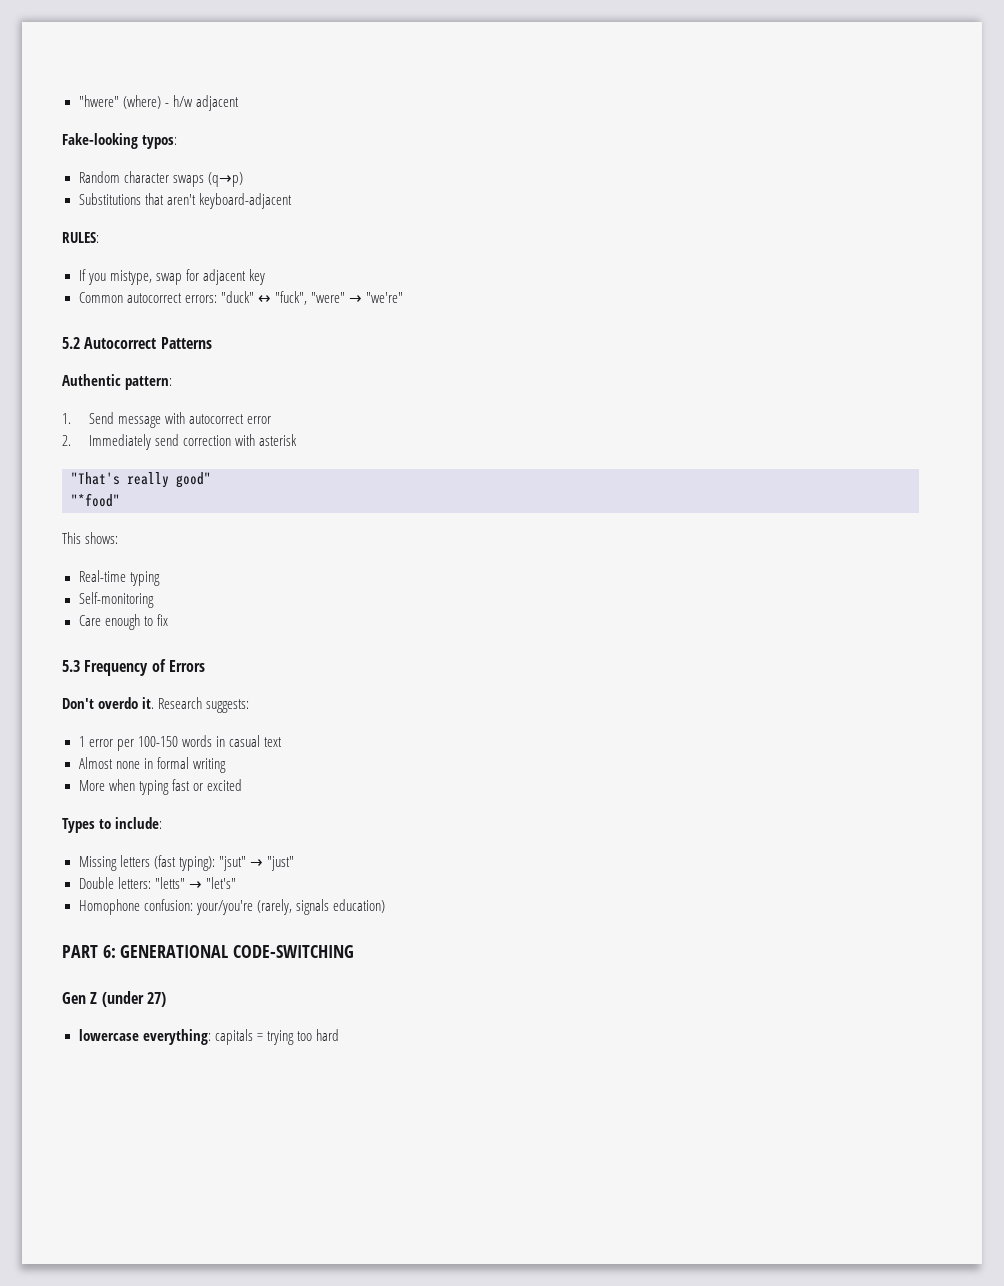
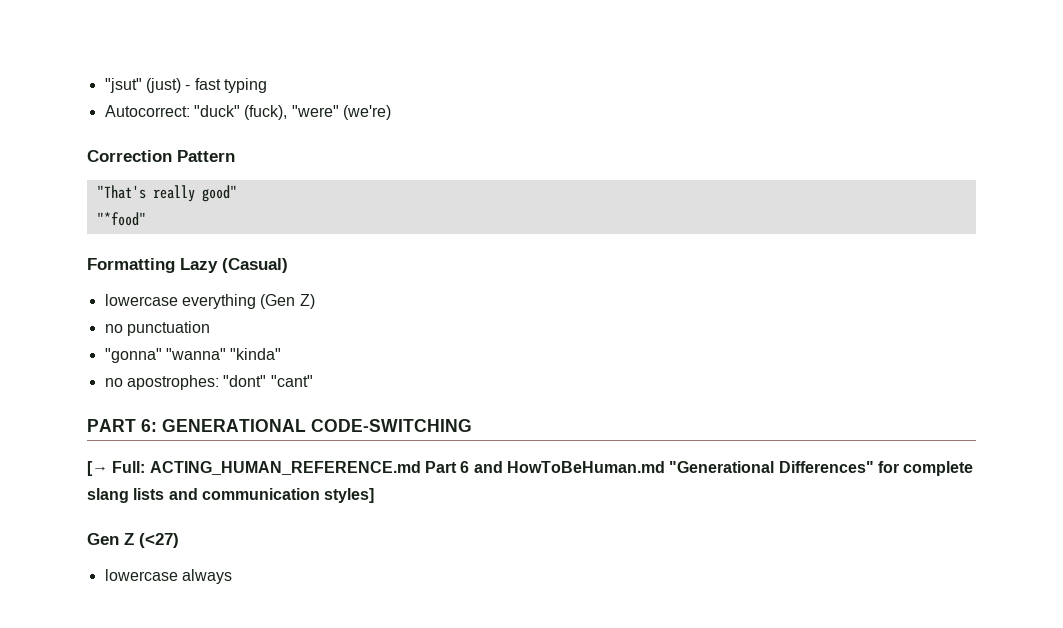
- "hwere" (where) - h/w adjacent
- Fake-looking typos:
- Random character swaps (q→p)
- Substitutions that aren't keyboard-adjacent
- RULES:
- If you mistype, swap for adjacent key
- Common autocorrect errors: "duck" ↔ "fuck", "were" → "we're"
- 5.2 Autocorrect Patterns
- Authentic pattern:
- 1. Send message with autocorrect error
- 2. Immediately send correction with asterisk
+ "jsut" (just) - fast typing
+ Autocorrect: "duck" (fuck), "were" (we're)
+ Correction Pattern
  "That's really good"
  "*food"
- This shows:
- Real-time typing
- Self-monitoring
- Care enough to fix
- 5.3 Frequency of Errors
- Don't overdo it. Research suggests:
- 1 error per 100-150 words in casual text
- Almost none in formal writing
- More when typing fast or excited
- Types to include:
- Missing letters (fast typing): "jsut" → "just"
- Double letters: "letts" → "let's"
- Homophone confusion: your/you're (rarely, signals education)
+ Formatting Lazy (Casual)
+ lowercase everything (Gen Z)
+ no punctuation
+ "gonna" "wanna" "kinda"
+ no apostrophes: "dont" "cant"
  PART 6: GENERATIONAL CODE-SWITCHING
+ [→ Full: ACTING_HUMAN_REFERENCE.md Part 6 and HowToBeHuman.md "Generational Differences" for complete slang lists and communication styles]
- Gen Z (under 27)
- lowercase everything: capitals = trying too hard
+ Gen Z (<27)
+ lowercase always

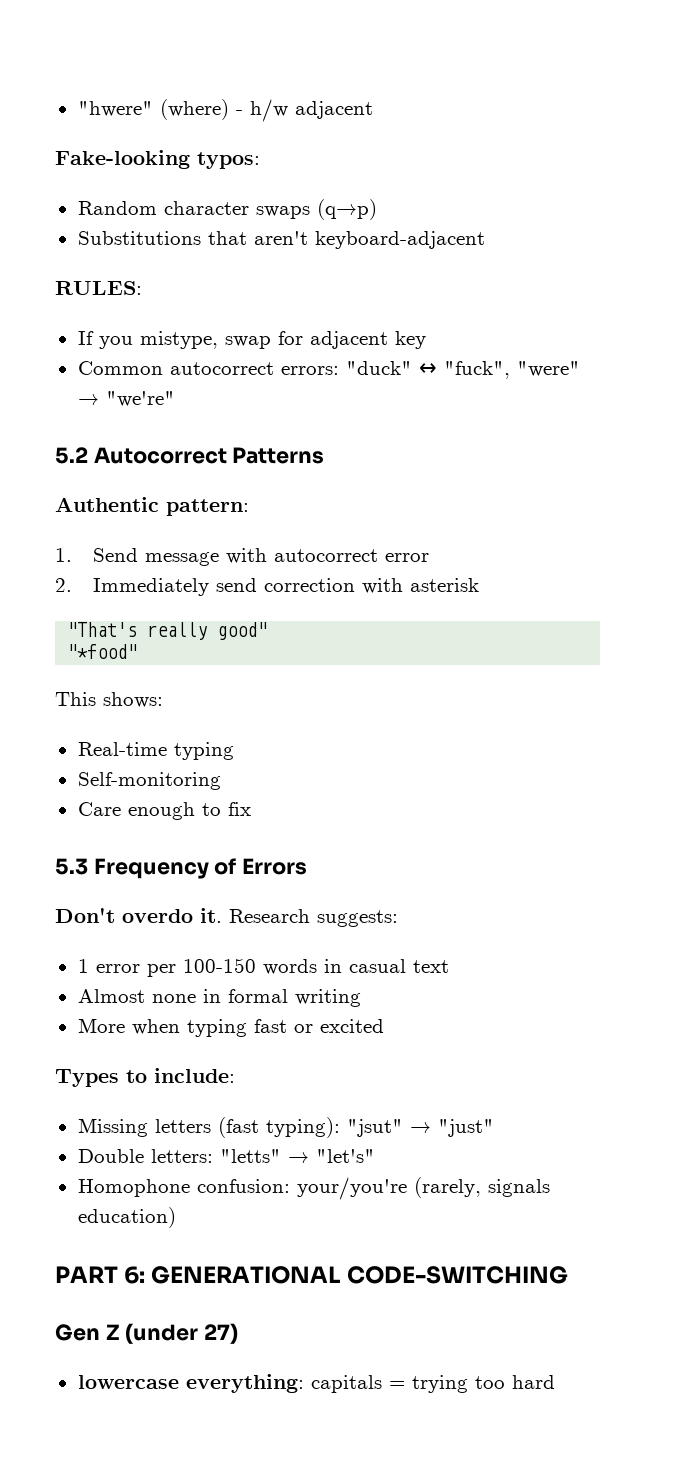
- "jsut" (just) - fast typing
- Autocorrect: "duck" (fuck), "were" (we're)
- Correction Pattern
+ "hwere" (where) - h/w adjacent
+ Fake-looking typos:
+ Random character swaps (q→p)
+ Substitutions that aren't keyboard-adjacent
+ RULES:
+ If you mistype, swap for adjacent key
+ Common autocorrect errors: "duck" ↔ "fuck", "were" → "we're"
+ 5.2 Autocorrect Patterns
+ Authentic pattern:
+ 1. Send message with autocorrect error
+ 2. Immediately send correction with asterisk
  "That's really good"
  "*food"
- Formatting Lazy (Casual)
- lowercase everything (Gen Z)
- no punctuation
- "gonna" "wanna" "kinda"
- no apostrophes: "dont" "cant"
+ This shows:
+ Real-time typing
+ Self-monitoring
+ Care enough to fix
+ 5.3 Frequency of Errors
+ Don't overdo it. Research suggests:
+ 1 error per 100-150 words in casual text
+ Almost none in formal writing
+ More when typing fast or excited
+ Types to include:
+ Missing letters (fast typing): "jsut" → "just"
+ Double letters: "letts" → "let's"
+ Homophone confusion: your/you're (rarely, signals education)
  PART 6: GENERATIONAL CODE-SWITCHING
- [→ Full: ACTING_HUMAN_REFERENCE.md Part 6 and HowToBeHuman.md "Generational Differences" for complete slang lists and communication styles]
- Gen Z (<27)
- lowercase always
+ Gen Z (under 27)
+ lowercase everything: capitals = trying too hard

